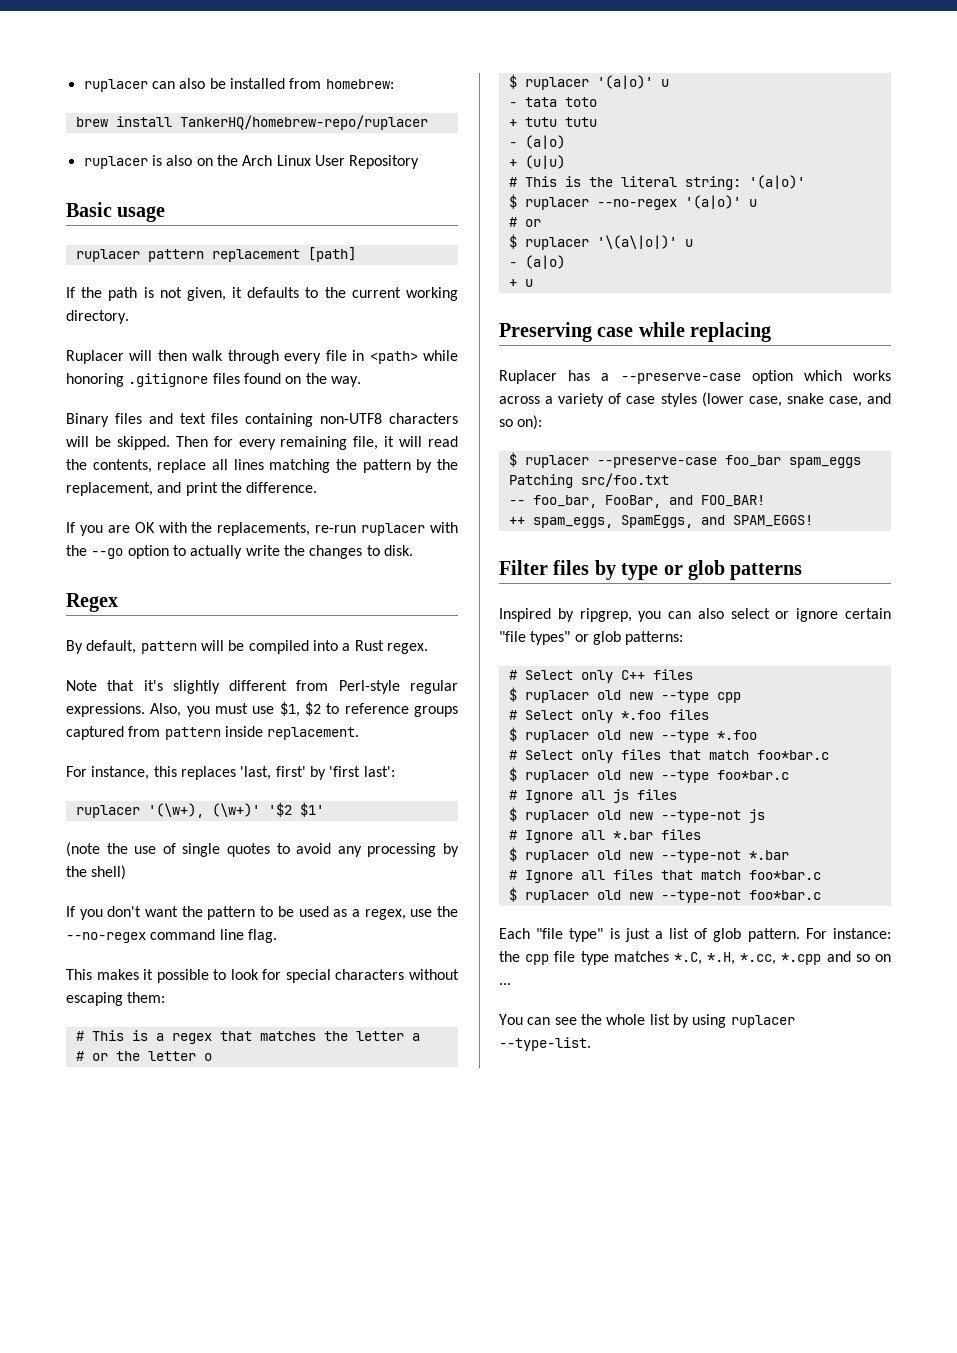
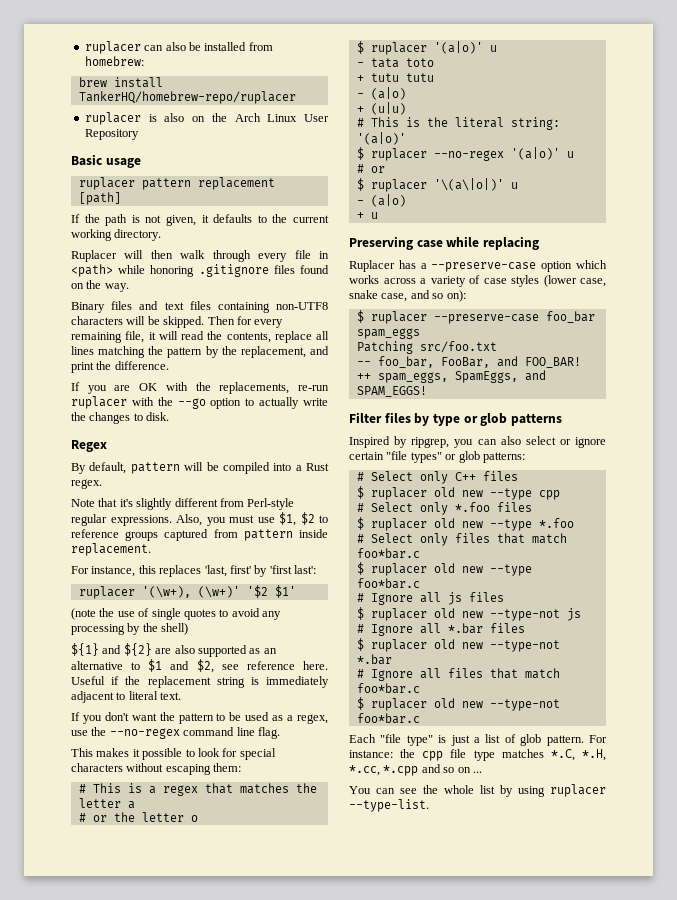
+ ${1} and ${2} are also supported as an alternative to $1 and $2, see reference here. Useful if the replacement string is immediately adjacent to literal text.

